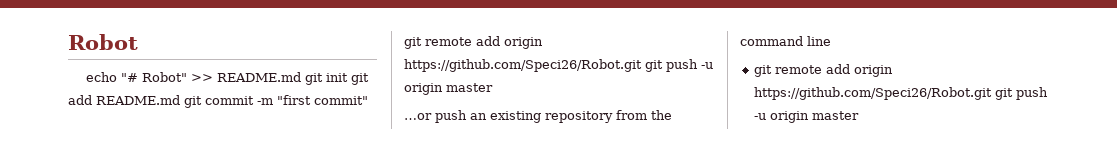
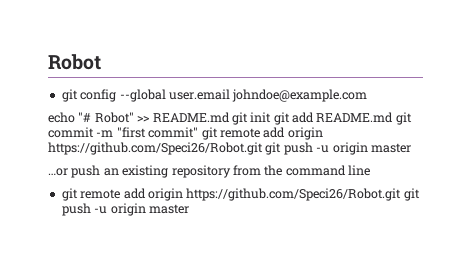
+ git config --global user.email johndoe@example.com

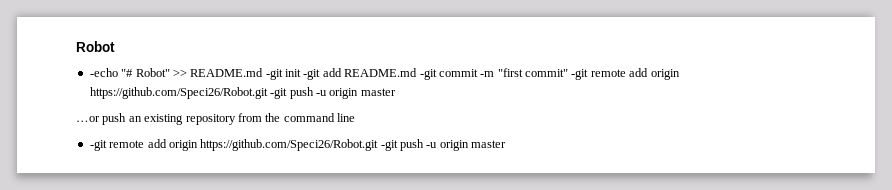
- git config --global user.email johndoe@example.com
- echo "# Robot" >> README.md git init git add README.md git commit -m "first commit" git remote add origin https://github.com/Speci26/Robot.git git push -u origin master
+ -echo "# Robot" >> README.md -git init -git add README.md -git commit -m "first commit" -git remote add origin https://github.com/Speci26/Robot.git -git push -u origin master
  …or push an existing repository from the command line
- git remote add origin https://github.com/Speci26/Robot.git git push -u origin master
+ -git remote add origin https://github.com/Speci26/Robot.git -git push -u origin master

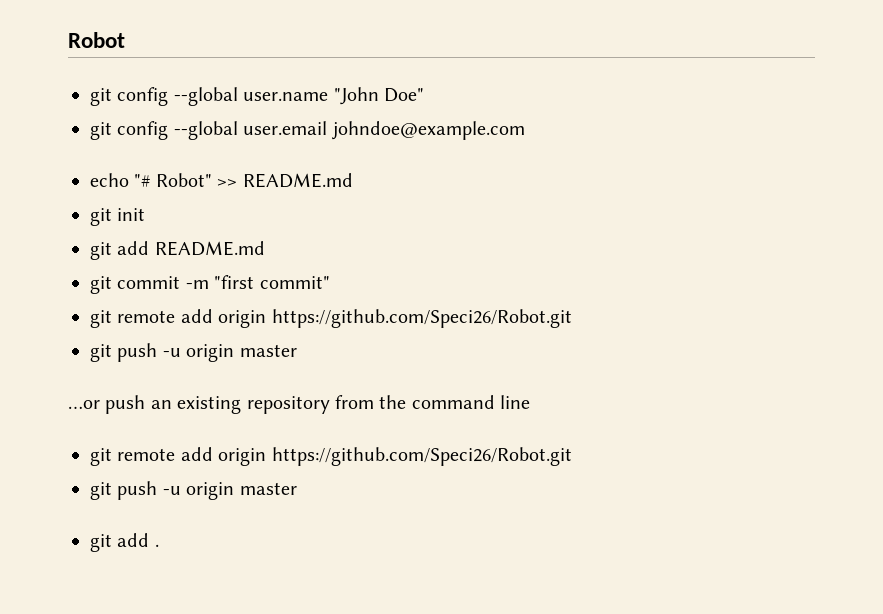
- -echo "# Robot" >> README.md -git init -git add README.md -git commit -m "first commit" -git remote add origin https://github.com/Speci26/Robot.git -git push -u origin master
+ git config --global user.name "John Doe"
+ git config --global user.email johndoe@example.com
+ echo "# Robot" >> README.md
+ git init
+ git add README.md
+ git commit -m "first commit"
+ git remote add origin https://github.com/Speci26/Robot.git
+ git push -u origin master
  …or push an existing repository from the command line
- -git remote add origin https://github.com/Speci26/Robot.git -git push -u origin master
+ git remote add origin https://github.com/Speci26/Robot.git
+ git push -u origin master
+ git add .

